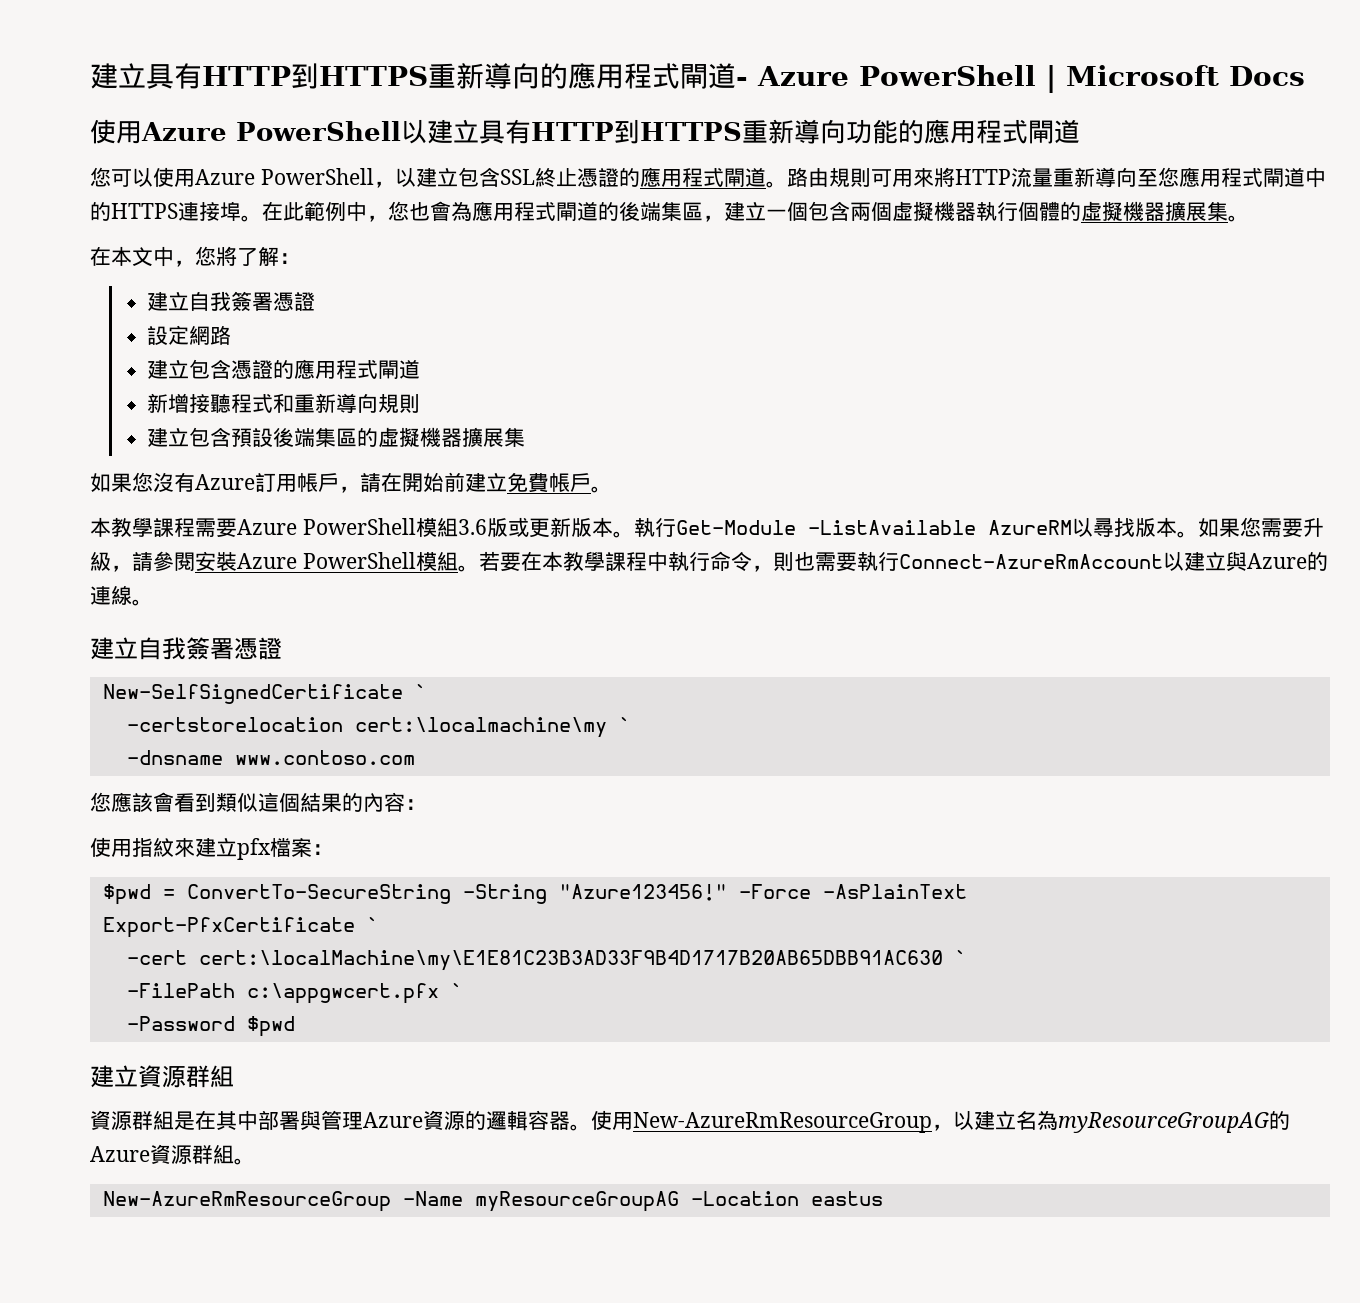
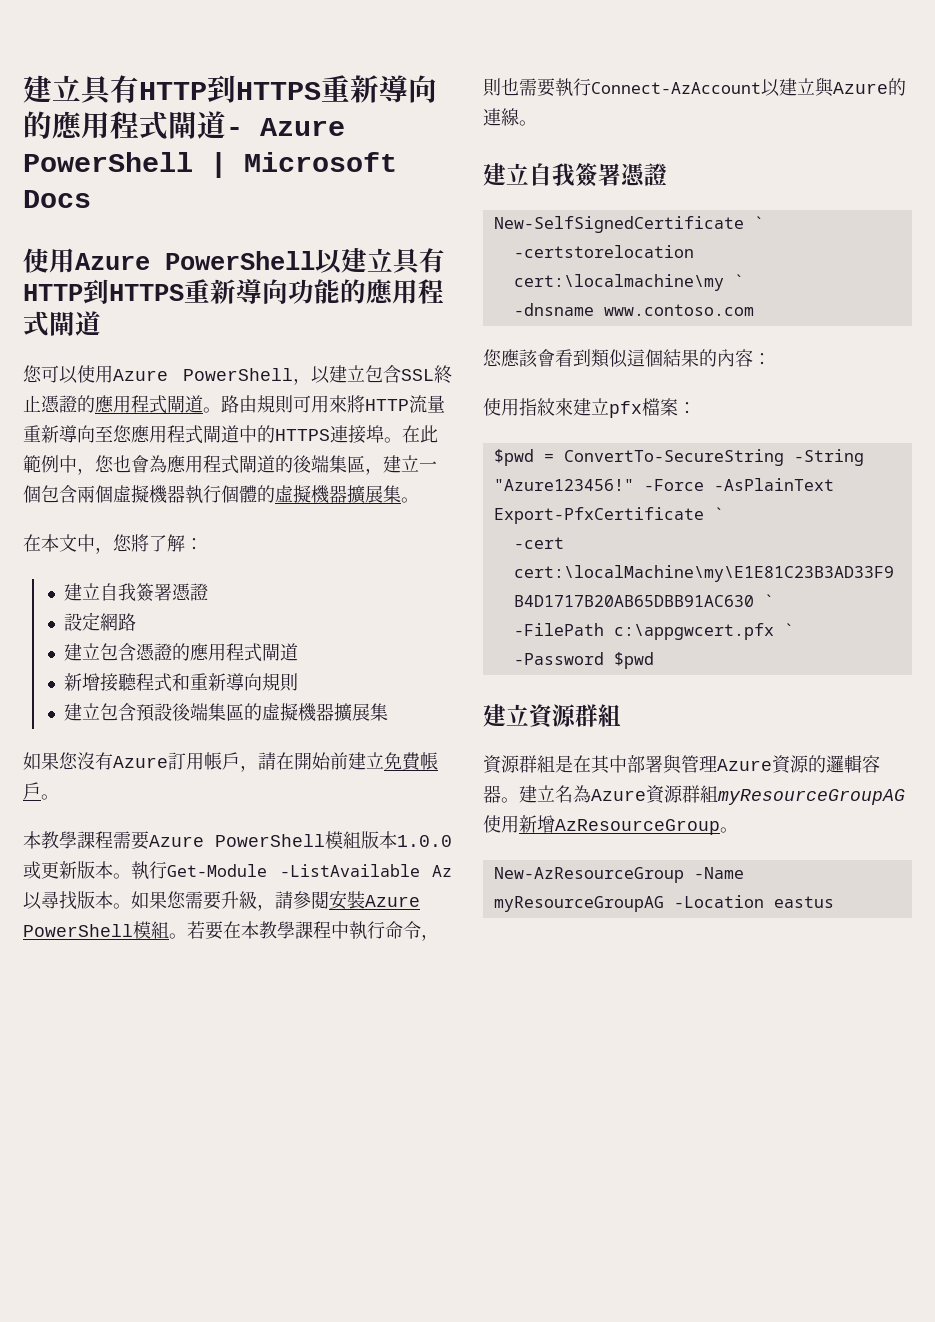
- 本教學課程需要Azure PowerShell模組3.6版或更新版本。
+ 本教學課程需要Azure PowerShell模組版本1.0.0或更新版本。
- 執行Get-Module -ListAvailable AzureRM以尋找版本。
+ 執行Get-Module -ListAvailable Az以尋找版本。
- 若要在本教學課程中執行命令，則也需要執行Connect-AzureRmAccount以建立與Azure的連線。
+ 若要在本教學課程中執行命令，則也需要執行Connect-AzAccount以建立與Azure的連線。
- 使用New-AzureRmResourceGroup，以建立名為myResourceGroupAG的Azure資源群組。
- New-AzureRmResourceGroup -Name myResourceGroupAG -Location eastus
+ 建立名為Azure資源群組myResourceGroupAG使用新增AzResourceGroup。
+ New-AzResourceGroup -Name myResourceGroupAG -Location eastus

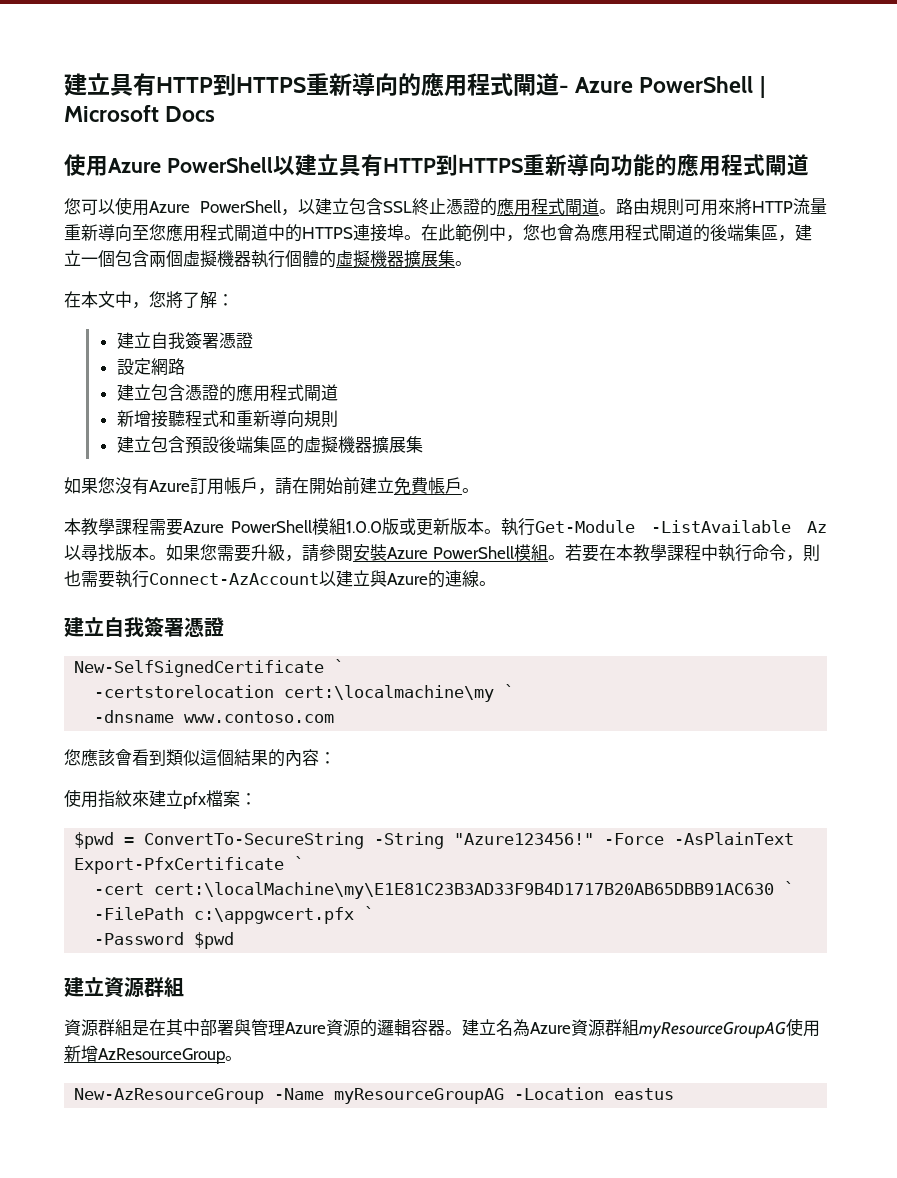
- 本教學課程需要Azure PowerShell模組版本1.0.0或更新版本。
+ 本教學課程需要Azure PowerShell模組1.0.0版或更新版本。

